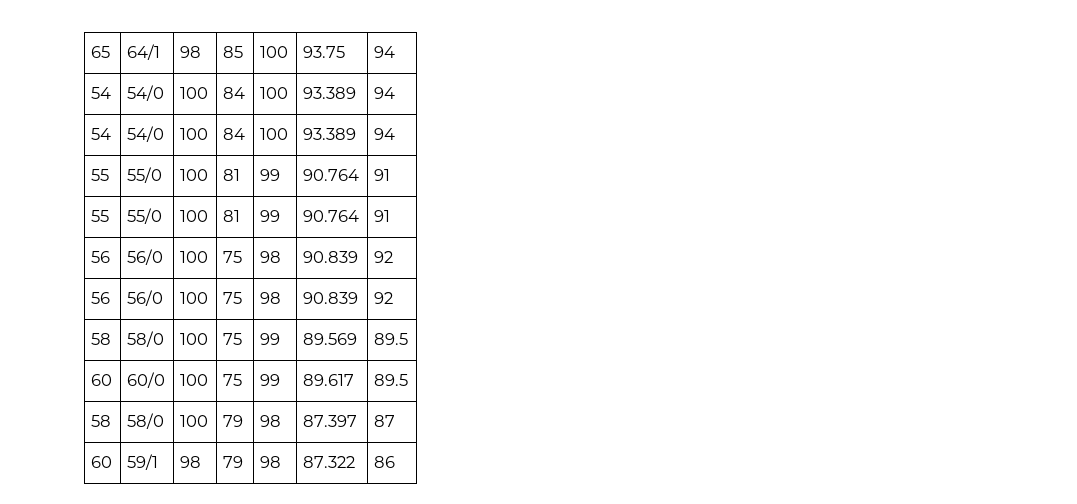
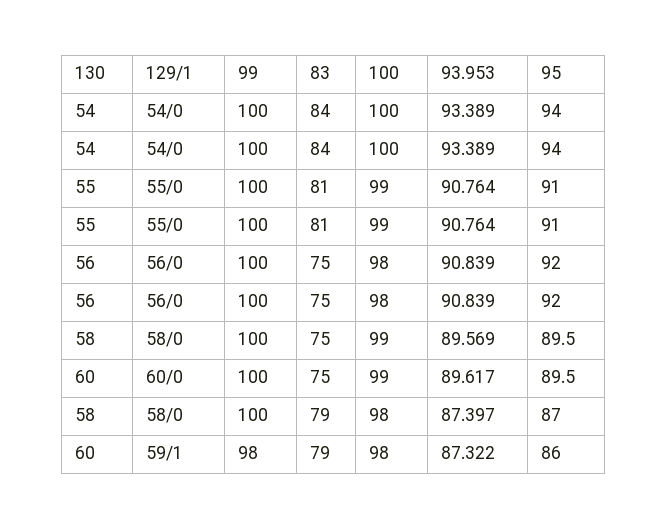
- 65 | 64/1 | 98 | 85 | 100 | 93.75 | 94
+ 130 | 129/1 | 99 | 83 | 100 | 93.953 | 95

